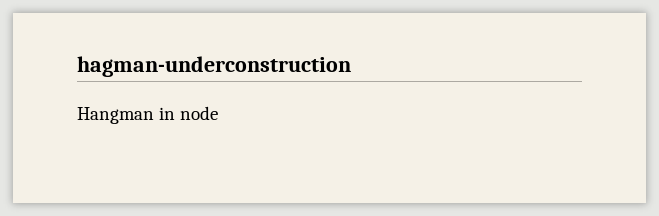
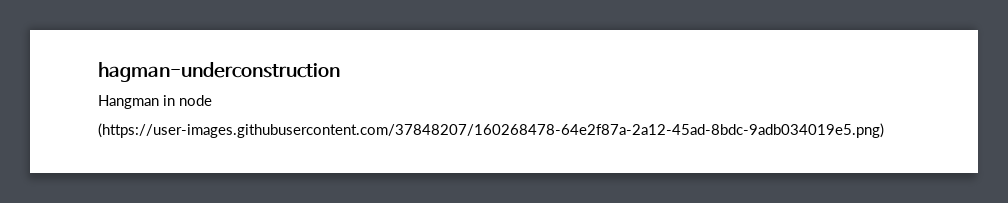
+ (https://user-images.githubusercontent.com/37848207/160268478-64e2f87a-2a12-45ad-8bdc-9adb034019e5.png)

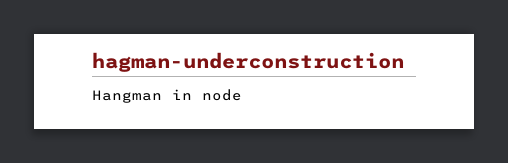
- (https://user-images.githubusercontent.com/37848207/160268478-64e2f87a-2a12-45ad-8bdc-9adb034019e5.png)

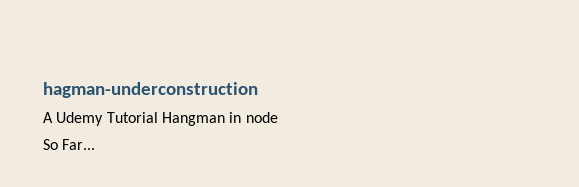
- Hangman in node
+ A Udemy Tutorial Hangman in node
+ So Far...

